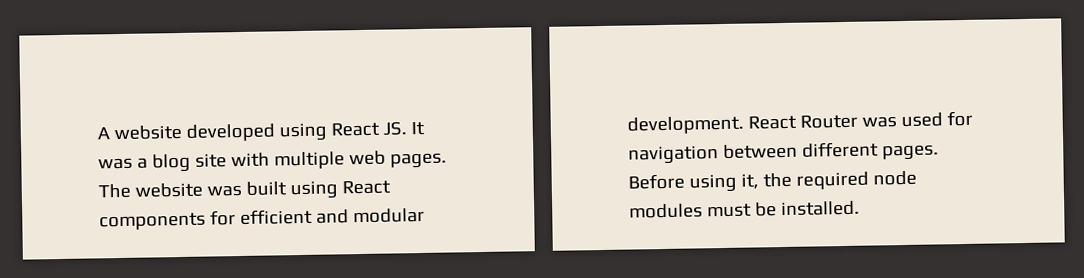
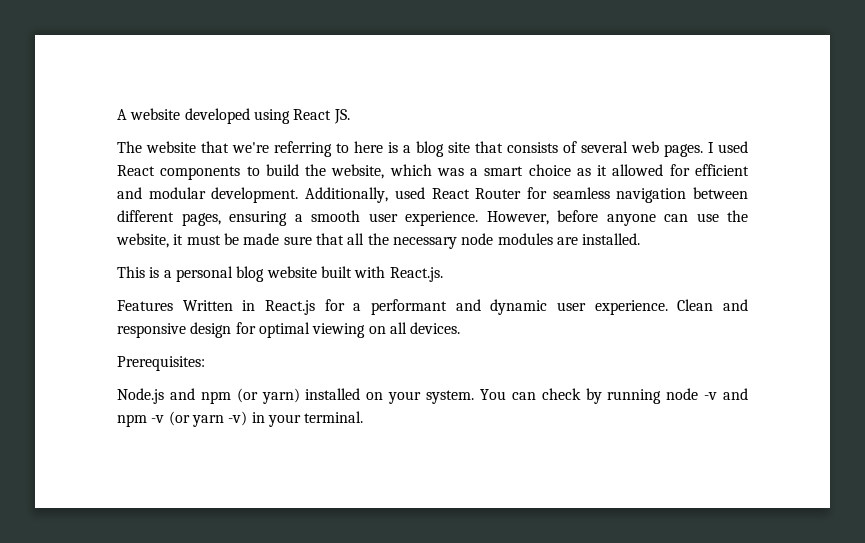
- A website developed using React JS. It was a blog site with multiple web pages. The website was built using React components for efficient and modular development.
+ A website developed using React JS.
+ The website that we're referring to here is a blog site that consists of several web pages. I used React components to build the website, which was a smart choice as it allowed for efficient and modular development.
- React Router was used for navigation between different pages. Before using it, the required node modules must be installed.
+ Additionally, used React Router for seamless navigation between different pages, ensuring a smooth user experience. However, before anyone can use the website, it must be made sure that all the necessary node modules are installed.
+ This is a personal blog website built with React.js.
+ Features Written in React.js for a performant and dynamic user experience. Clean and responsive design for optimal viewing on all devices.
+ Prerequisites:
+ Node.js and npm (or yarn) installed on your system. You can check by running node -v and npm -v (or yarn -v) in your terminal.

